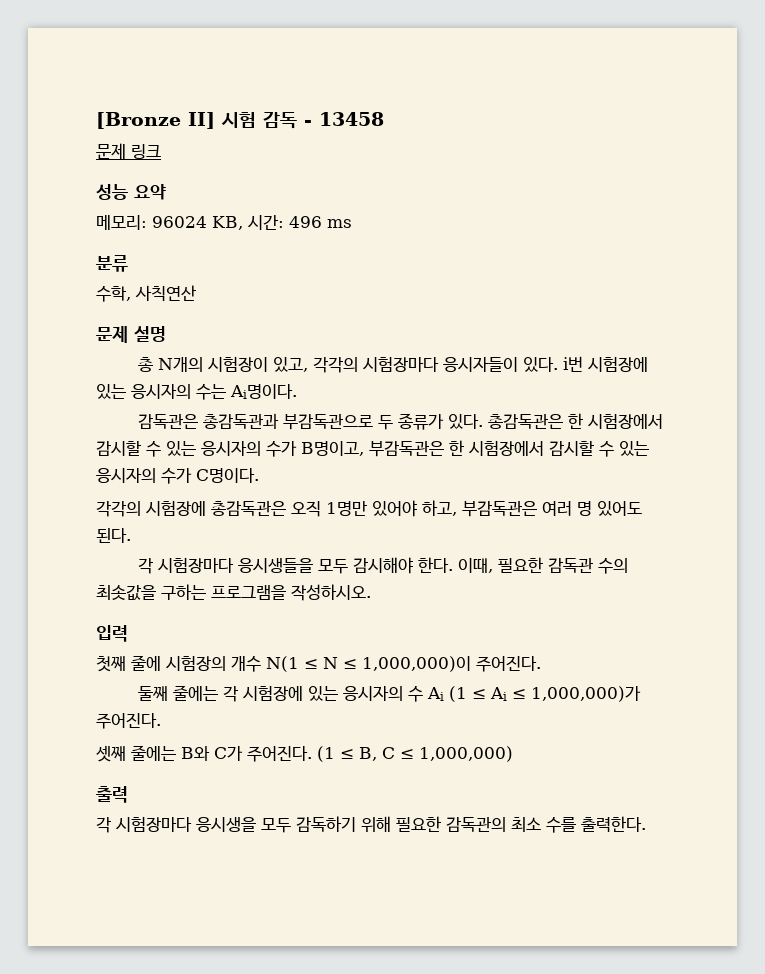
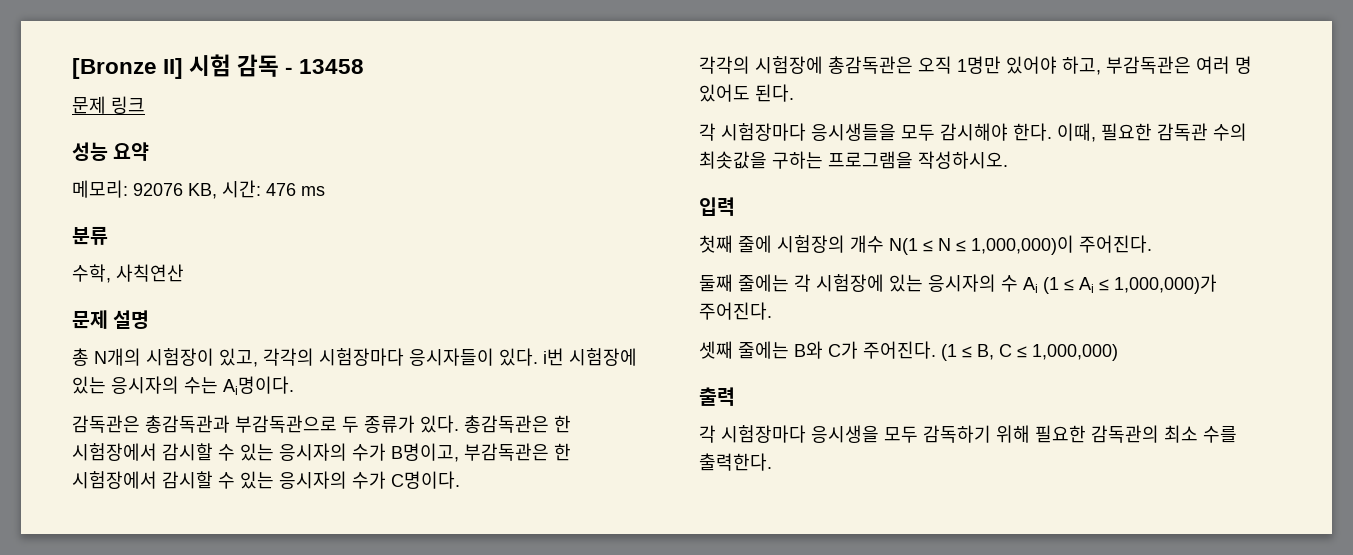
- 메모리: 96024 KB, 시간: 496 ms
+ 메모리: 92076 KB, 시간: 476 ms

